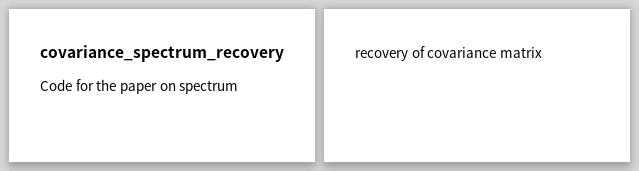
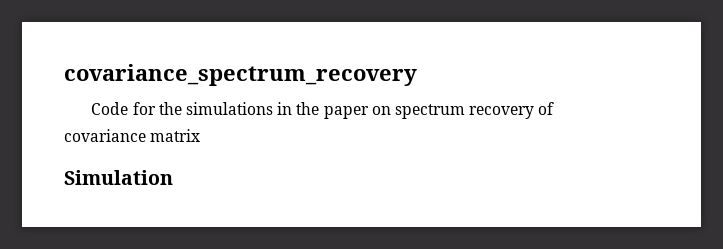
- Code for the paper on spectrum recovery of covariance matrix
+ Code for the simulations in the paper on spectrum recovery of covariance matrix
+ Simulation

